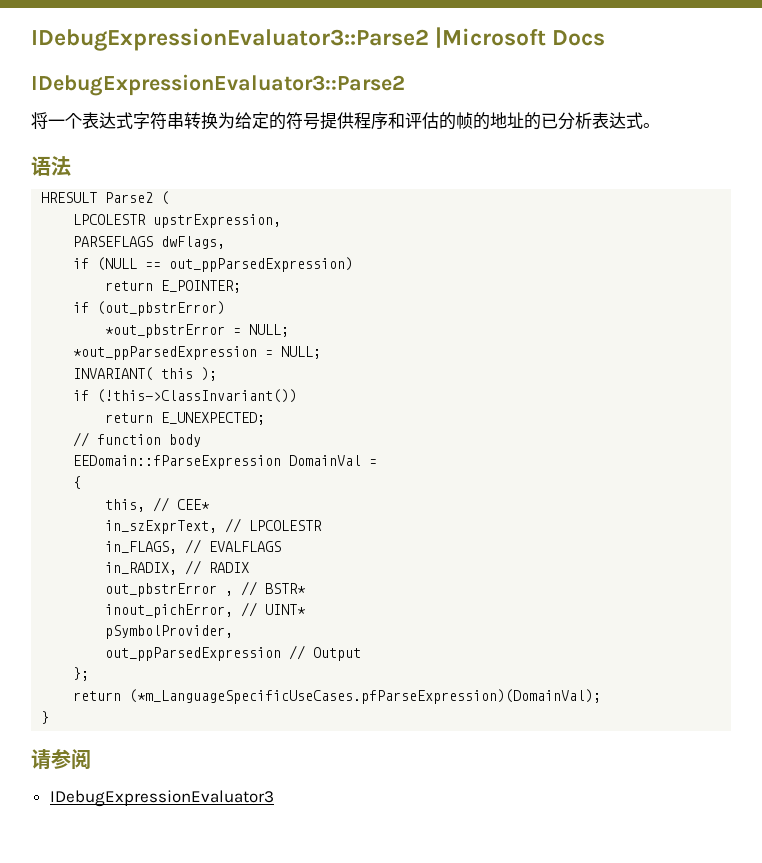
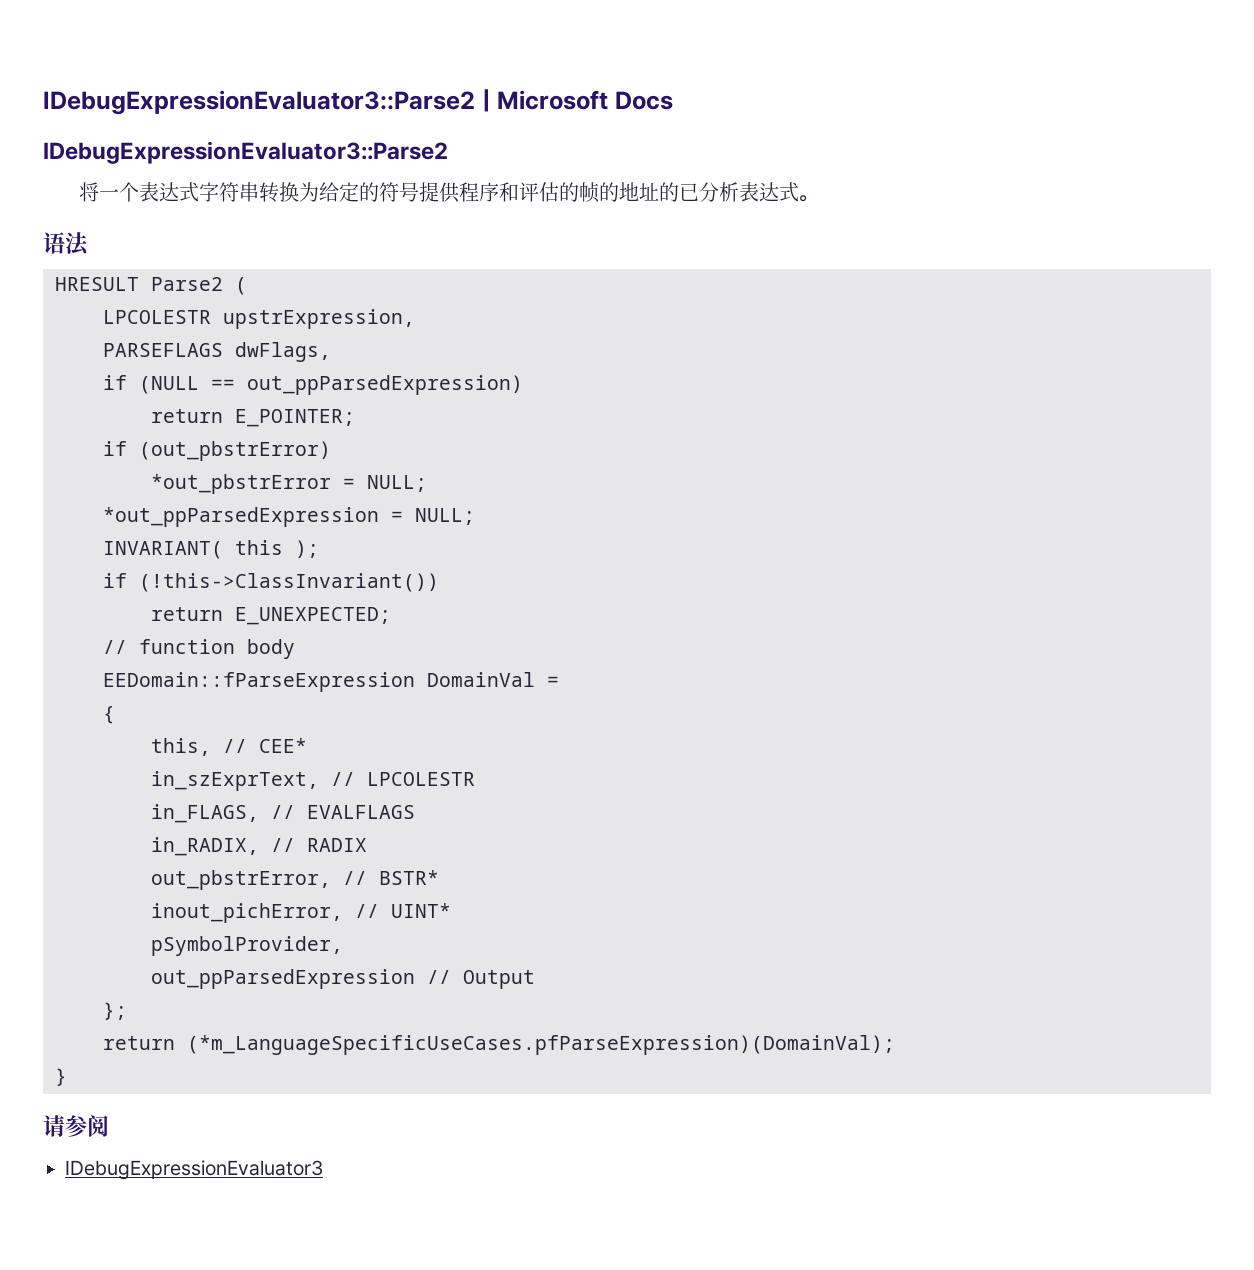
- IDebugExpressionEvaluator3::Parse2 |Microsoft Docs
+ IDebugExpressionEvaluator3::Parse2 | Microsoft Docs
- out_pbstrError , // BSTR*
+ out_pbstrError, // BSTR*

